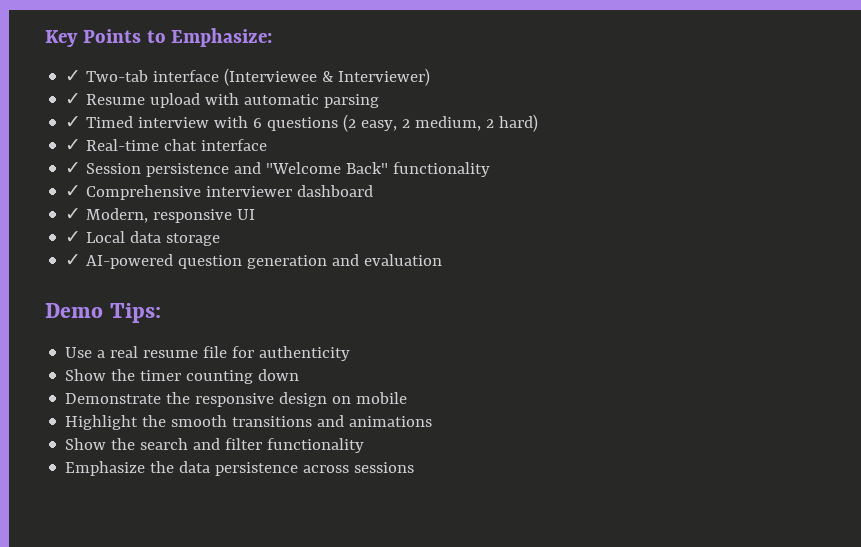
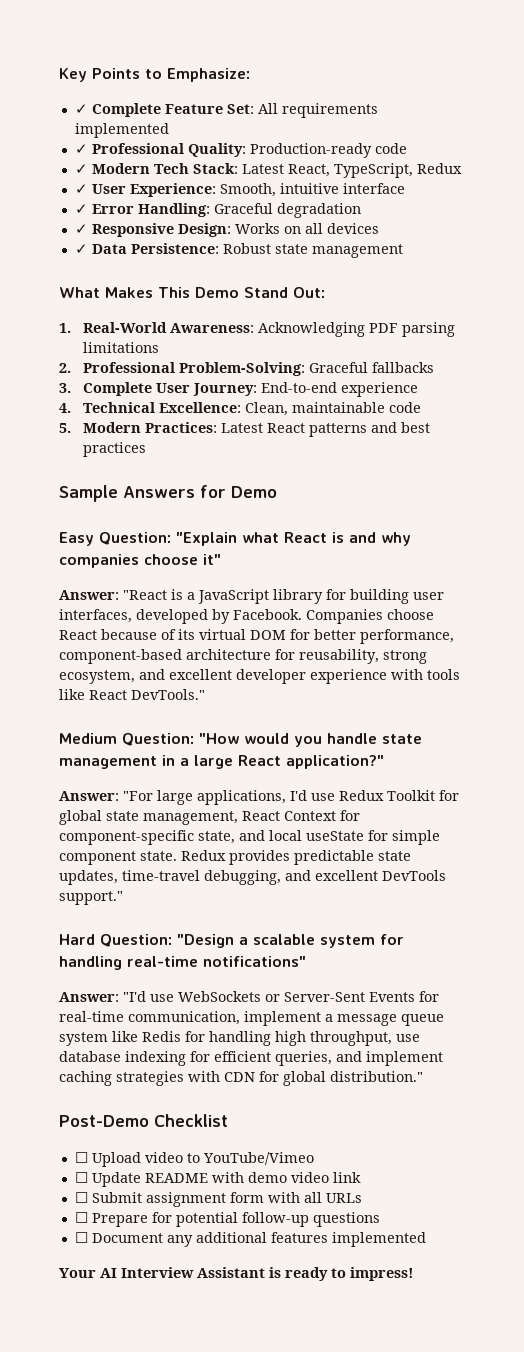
- ✓ Two-tab interface (Interviewee & Interviewer)
- ✓ Resume upload with automatic parsing
- ✓ Timed interview with 6 questions (2 easy, 2 medium, 2 hard)
- ✓ Real-time chat interface
- ✓ Session persistence and "Welcome Back" functionality
- ✓ Comprehensive interviewer dashboard
- ✓ Modern, responsive UI
- ✓ Local data storage
- ✓ AI-powered question generation and evaluation
- Demo Tips:
- Use a real resume file for authenticity
- Show the timer counting down
- Demonstrate the responsive design on mobile
- Highlight the smooth transitions and animations
- Show the search and filter functionality
- Emphasize the data persistence across sessions
+ ✓ Complete Feature Set: All requirements implemented
+ ✓ Professional Quality: Production-ready code
+ ✓ Modern Tech Stack: Latest React, TypeScript, Redux
+ ✓ User Experience: Smooth, intuitive interface
+ ✓ Error Handling: Graceful degradation
+ ✓ Responsive Design: Works on all devices
+ ✓ Data Persistence: Robust state management
+ What Makes This Demo Stand Out:
+ 1. Real-World Awareness: Acknowledging PDF parsing limitations
+ 2. Professional Problem-Solving: Graceful fallbacks
+ 3. Complete User Journey: End-to-end experience
+ 4. Technical Excellence: Clean, maintainable code
+ 5. Modern Practices: Latest React patterns and best practices
+ Sample Answers for Demo
+ Easy Question: "Explain what React is and why companies choose it"
+ Answer: "React is a JavaScript library for building user interfaces, developed by Facebook. Companies choose React because of its virtual DOM for better performance, component-based architecture for reusability, strong ecosystem, and excellent developer experience with tools like React DevTools."
+ Medium Question: "How would you handle state management in a large React application?"
+ Answer: "For large applications, I'd use Redux Toolkit for global state management, React Context for component-specific state, and local useState for simple component state. Redux provides predictable state updates, time-travel debugging, and excellent DevTools support."
+ Hard Question: "Design a scalable system for handling real-time notifications"
+ Answer: "I'd use WebSockets or Server-Sent Events for real-time communication, implement a message queue system like Redis for handling high throughput, use database indexing for efficient queries, and implement caching strategies with CDN for global distribution."
+ Post-Demo Checklist
+ ☐ Upload video to YouTube/Vimeo
+ ☐ Update README with demo video link
+ ☐ Submit assignment form with all URLs
+ ☐ Prepare for potential follow-up questions
+ ☐ Document any additional features implemented
+ Your AI Interview Assistant is ready to impress!

